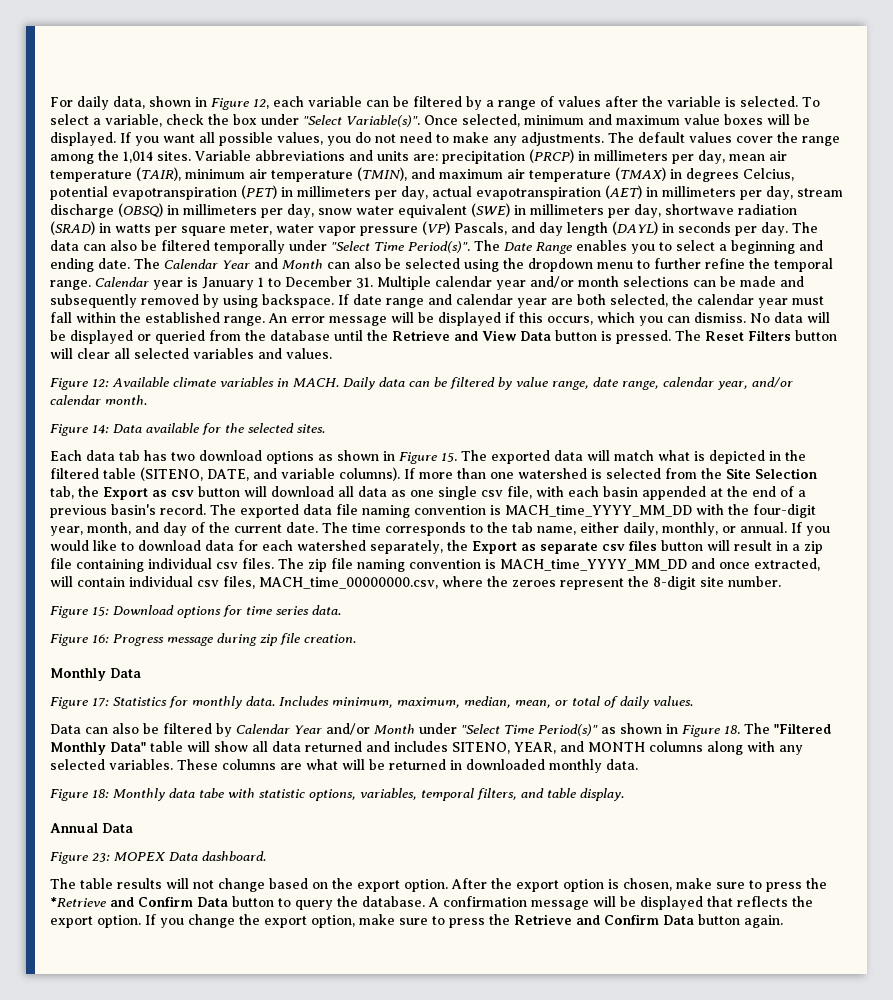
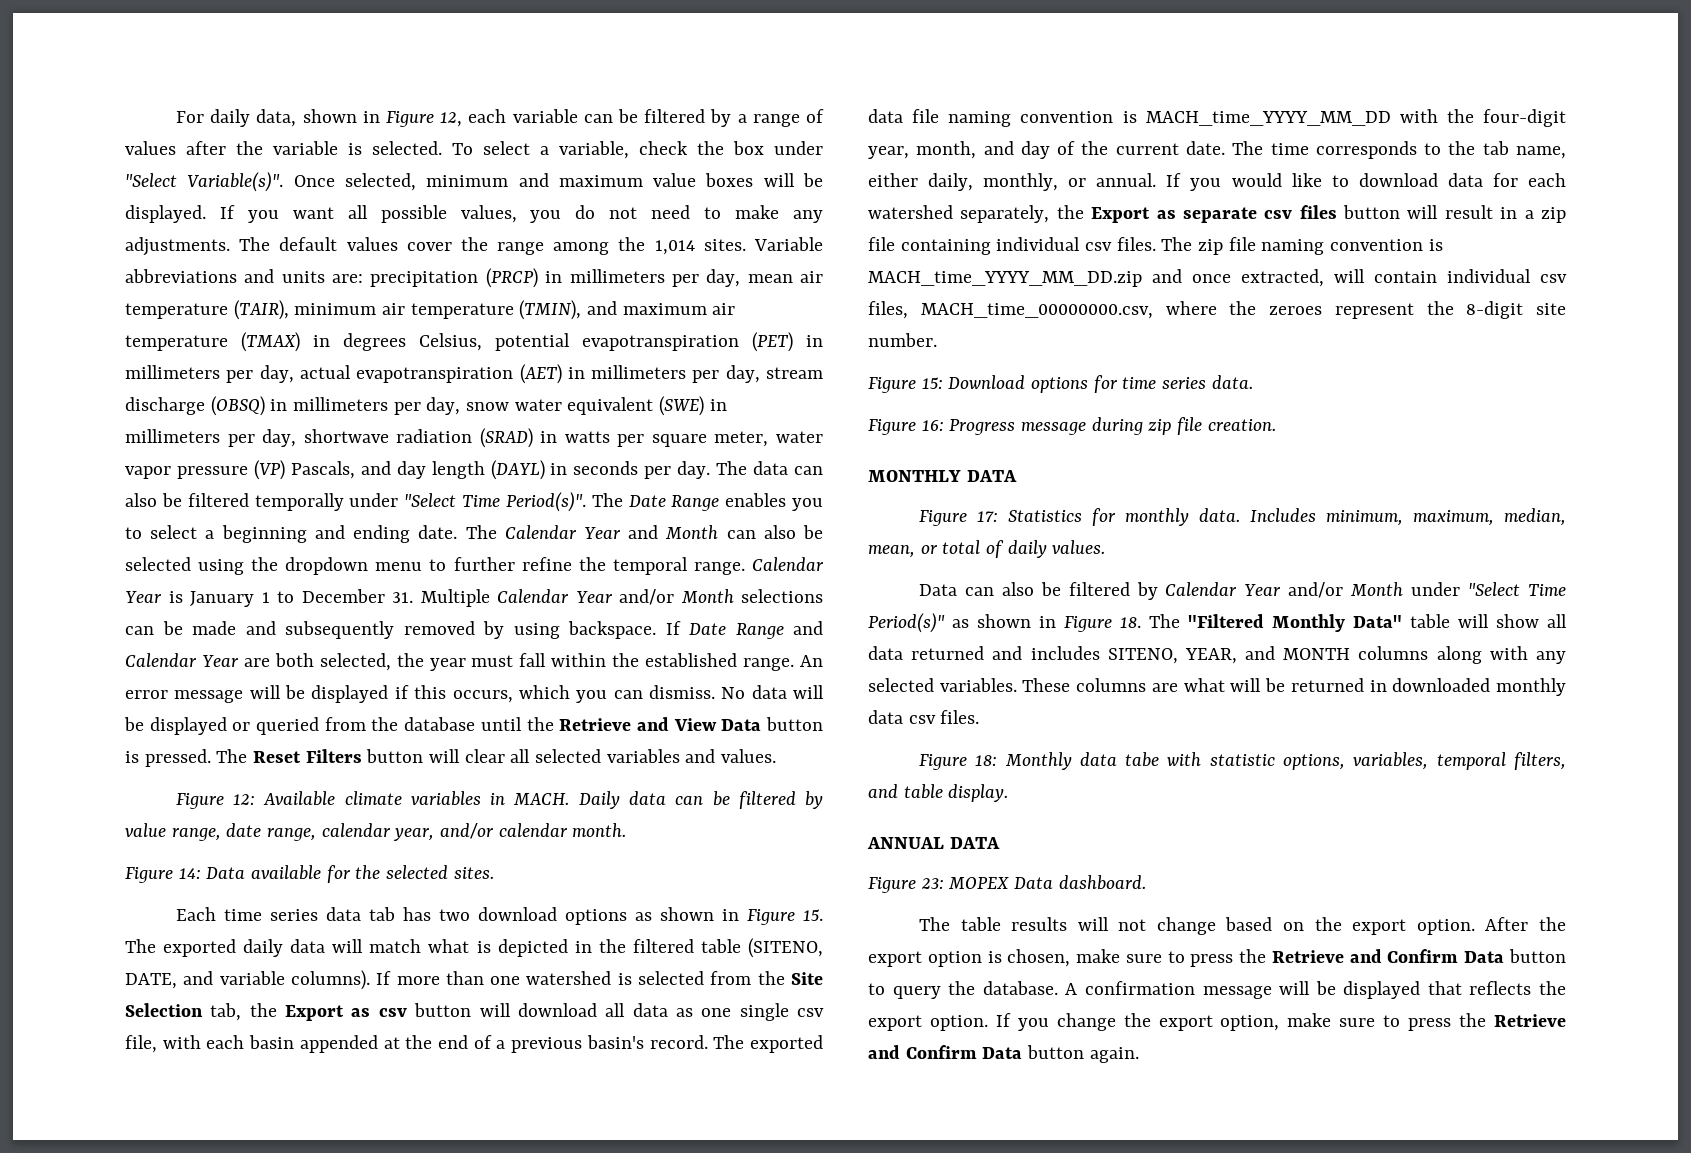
- precipitation (PRCP) in millimeters per day, mean air temperature (TAIR), minimum air temperature (TMIN), and maximum air temperature (TMAX) in degrees Celcius, potential evapotranspiration (PET) in millimeters per day, actual evapotranspiration (AET) in millimeters per day, stream discharge (OBSQ) in millimeters per day, snow water equivalent (SWE) in millimeters per day, shortwave radiation (SRAD) in watts per square meter, water vapor pressure (VP) Pascals, and day length (DAYL) in seconds per day.
+ precipitation (PRCP) in millimeters per day, mean air temperature (TAIR), minimum air temperature (TMIN), and maximum air temperature (TMAX) in degrees Celsius, potential evapotranspiration (PET) in millimeters per day, actual evapotranspiration (AET) in millimeters per day, stream discharge (OBSQ) in millimeters per day, snow water equivalent (SWE) in millimeters per day, shortwave radiation (SRAD) in watts per square meter, water vapor pressure (VP) Pascals, and day length (DAYL) in seconds per day.
- Calendar year is January 1 to December 31. Multiple calendar year and/or month selections can be made and subsequently removed by using backspace.
+ Calendar Year is January 1 to December 31. Multiple Calendar Year and/or Month selections can be made and subsequently removed by using backspace.
- If date range and calendar year are both selected, the calendar year must fall within the established range.
+ If Date Range and Calendar Year are both selected, the year must fall within the established range.
- Each data tab has two download options as shown in Figure 15. The exported data will match what is depicted in the filtered table (SITENO, DATE, and variable columns).
+ Each time series data tab has two download options as shown in Figure 15. The exported daily data will match what is depicted in the filtered table (SITENO, DATE, and variable columns).
- The zip file naming convention is MACH_time_YYYY_MM_DD and once extracted, will contain individual csv files, MACH_time_00000000.csv, where the zeroes represent the 8-digit site number.
+ The zip file naming convention is MACH_time_YYYY_MM_DD.zip and once extracted, will contain individual csv files, MACH_time_00000000.csv, where the zeroes represent the 8-digit site number.
- Monthly Data
+ MONTHLY DATA
- These columns are what will be returned in downloaded monthly data.
+ These columns are what will be returned in downloaded monthly data csv files.
- Annual Data
+ ANNUAL DATA
- After the export option is chosen, make sure to press the *Retrieve and Confirm Data button to query the database.
+ After the export option is chosen, make sure to press the Retrieve and Confirm Data button to query the database.

